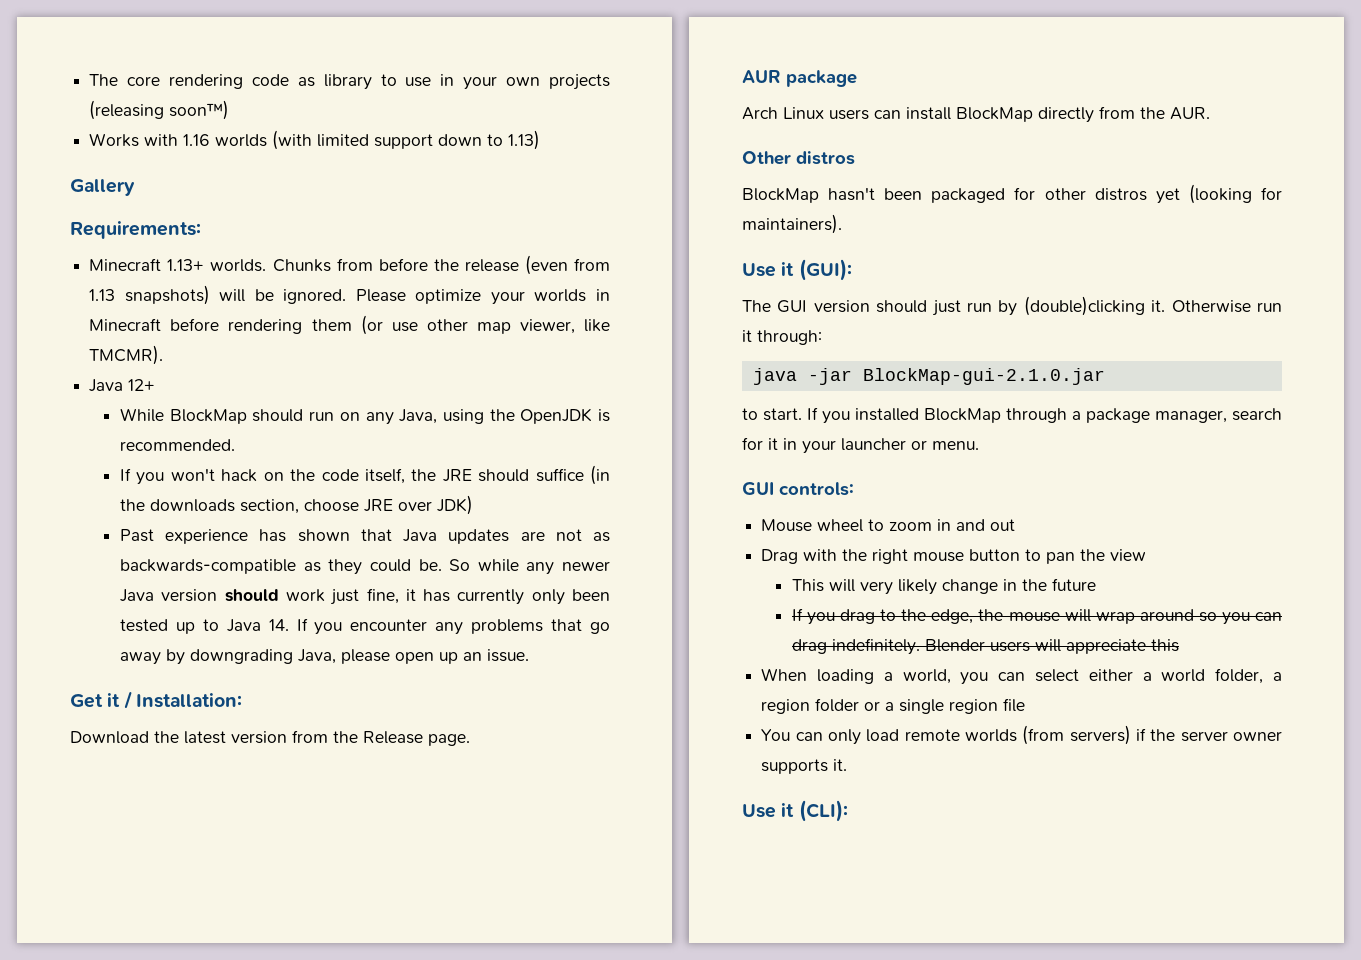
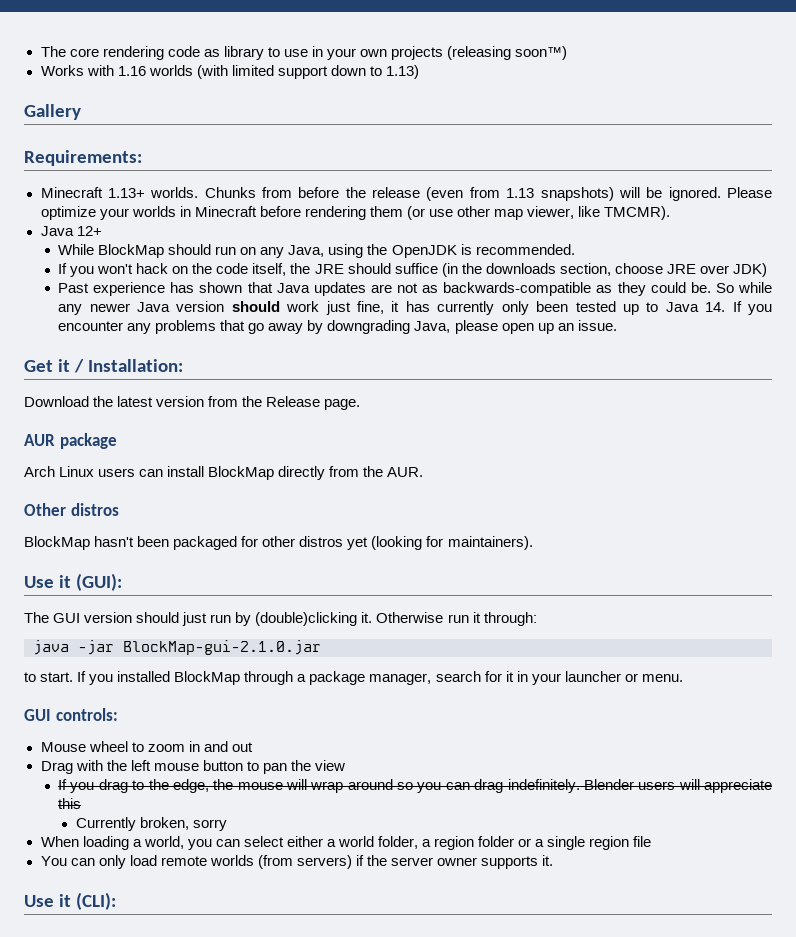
- Drag with the right mouse button to pan the view
+ Drag with the left mouse button to pan the view
- This will very likely change in the future
+ Currently broken, sorry

